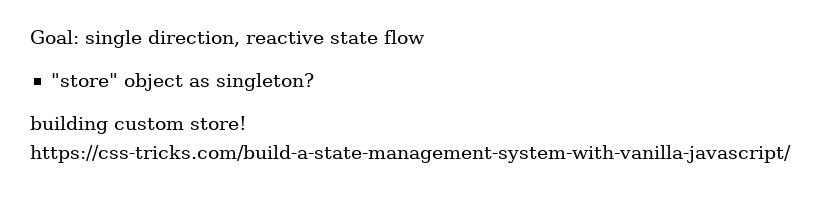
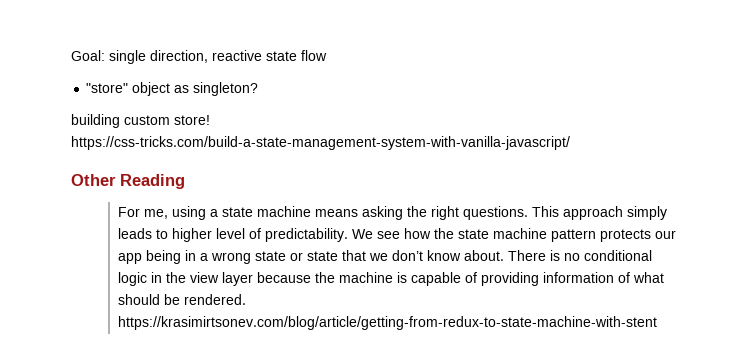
+ Other Reading
+ For me, using a state machine means asking the right questions. This approach simply leads to higher level of predictability. We see how the state machine pattern protects our app being in a wrong state or state that we don’t know about. There is no conditional logic in the view layer because the machine is capable of providing information of what should be rendered. https://krasimirtsonev.com/blog/article/getting-from-redux-to-state-machine-with-stent

